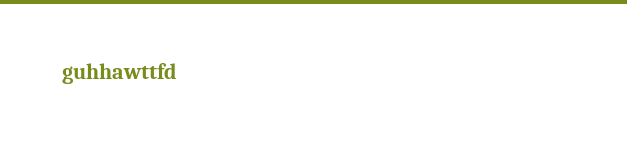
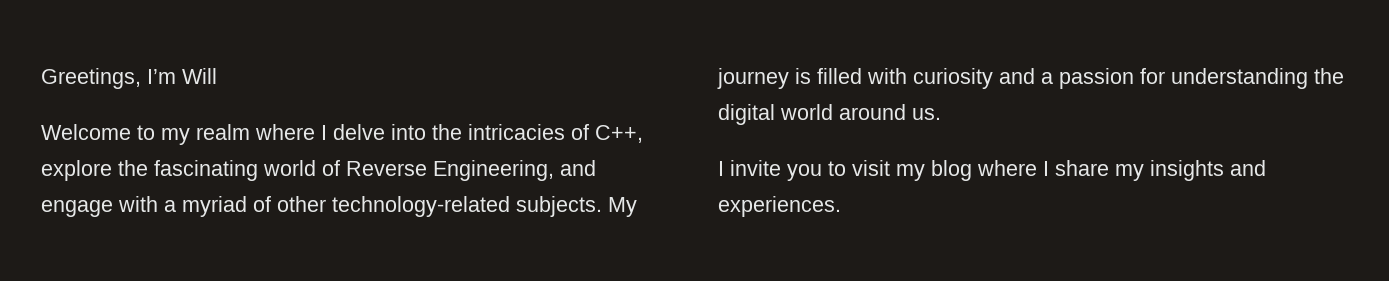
- guhhawttfd
+ Greetings, I’m Will
+ Welcome to my realm where I delve into the intricacies of C++, explore the fascinating world of Reverse Engineering, and engage with a myriad of other technology-related subjects. My journey is filled with curiosity and a passion for understanding the digital world around us.
+ I invite you to visit my blog where I share my insights and experiences.

